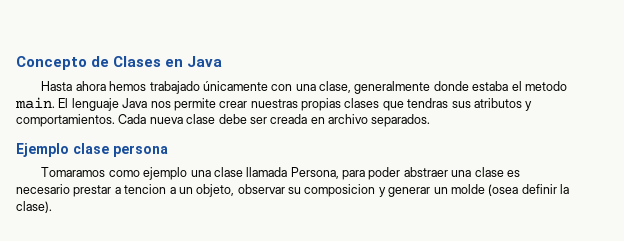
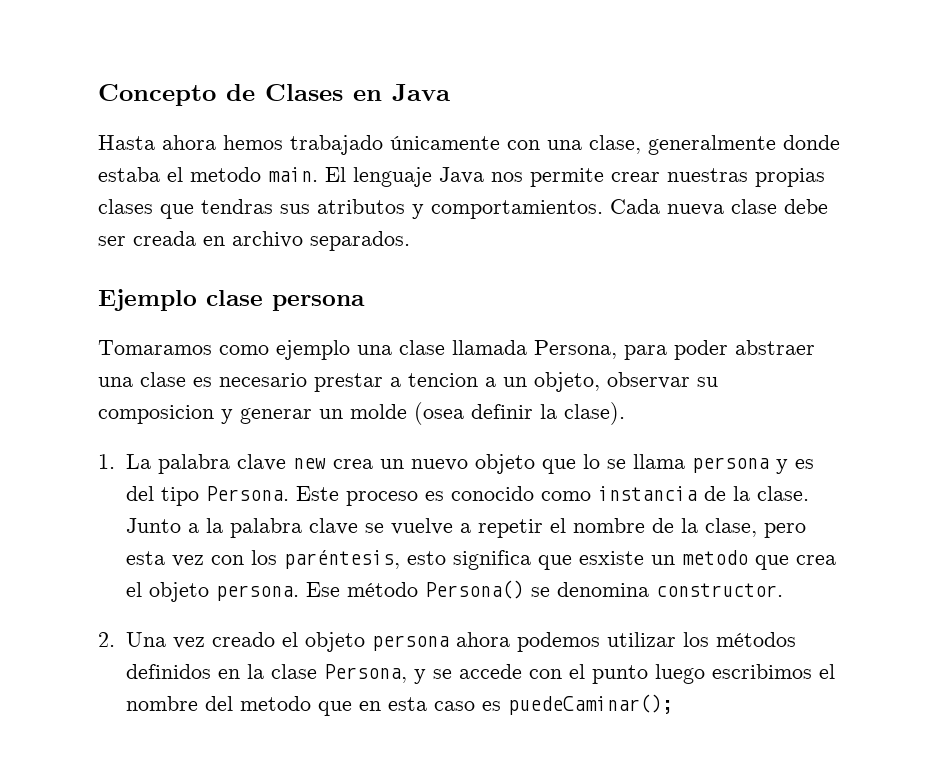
+ 1. La palabra clave new crea un nuevo objeto que lo se llama persona y es del tipo Persona. Este proceso es conocido como instancia de la clase. Junto a la palabra clave se vuelve a repetir el nombre de la clase, pero esta vez con los paréntesis, esto significa que esxiste un metodo que crea el objeto persona. Ese método Persona() se denomina constructor.
+ 2. Una vez creado el objeto persona ahora podemos utilizar los métodos definidos en la clase Persona, y se accede con el punto luego escribimos el nombre del metodo que en esta caso es puedeCaminar();

